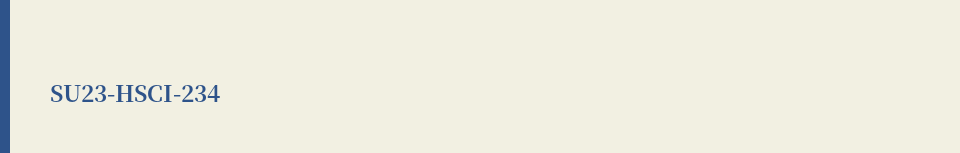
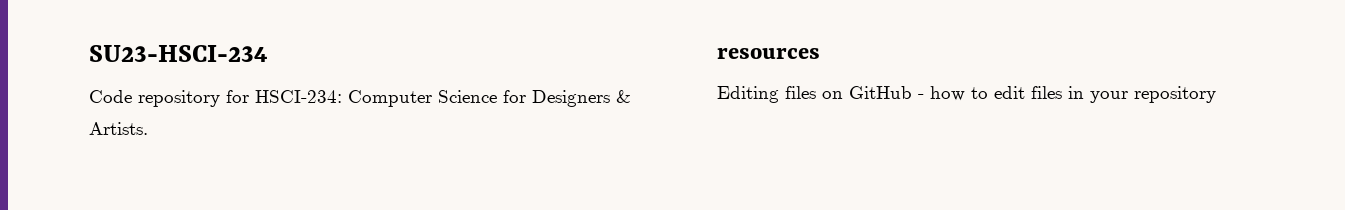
+ Code repository for HSCI-234: Computer Science for Designers & Artists.
+ resources
+ Editing files on GitHub - how to edit files in your repository

